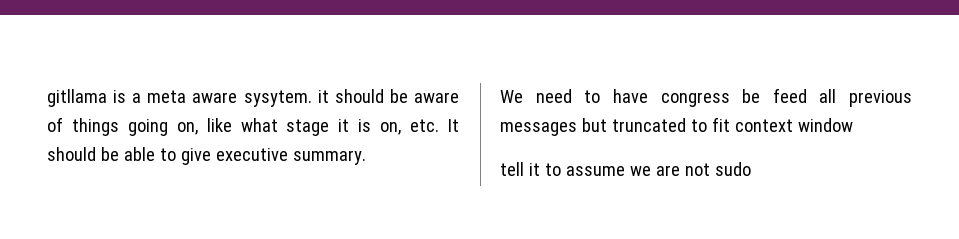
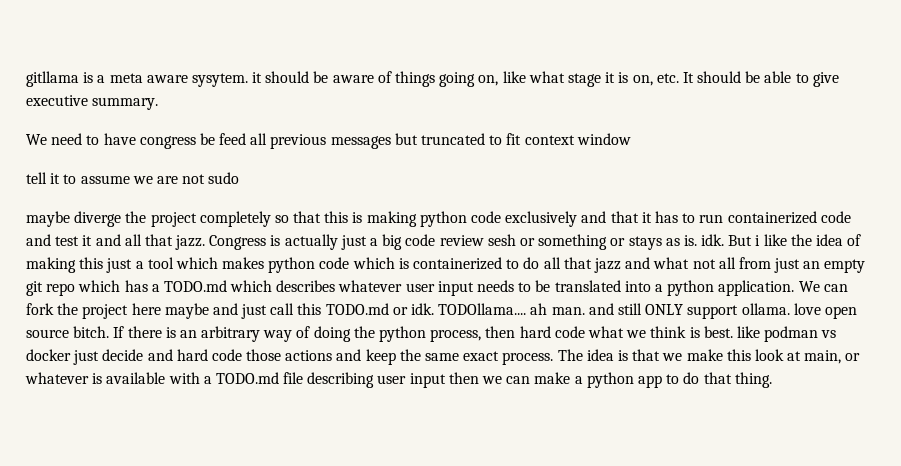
+ maybe diverge the project completely so that this is making python code exclusively and that it has to run containerized code and test it and all that jazz. Congress is actually just a big code review sesh or something or stays as is. idk. But i like the idea of making this just a tool which makes python code which is containerized to do all that jazz and what not all from just an empty git repo which has a TODO.md which describes whatever user input needs to be translated into a python application. We can fork the project here maybe and just call this TODO.md or idk. TODOllama.... ah man. and still ONLY support ollama. love open source bitch. If there is an arbitrary way of doing the python process, then hard code what we think is best. like podman vs docker just decide and hard code those actions and keep the same exact process. The idea is that we make this look at main, or whatever is available with a TODO.md file describing user input then we can make a python app to do that thing.

